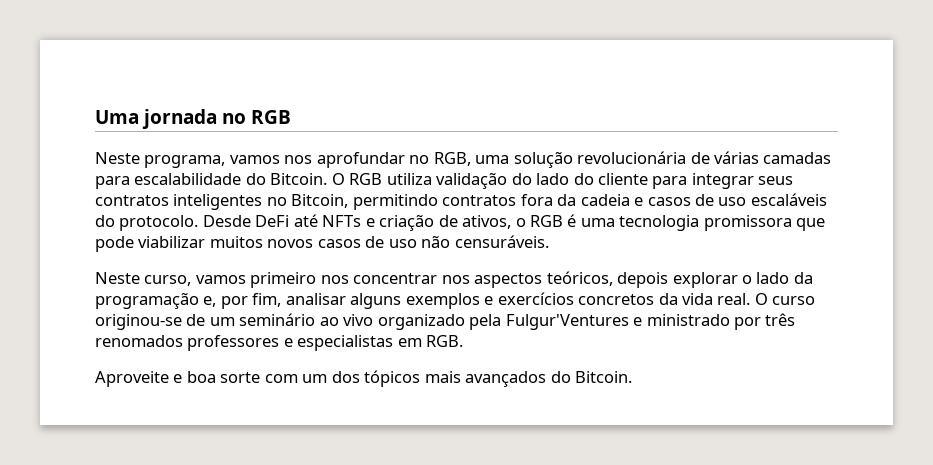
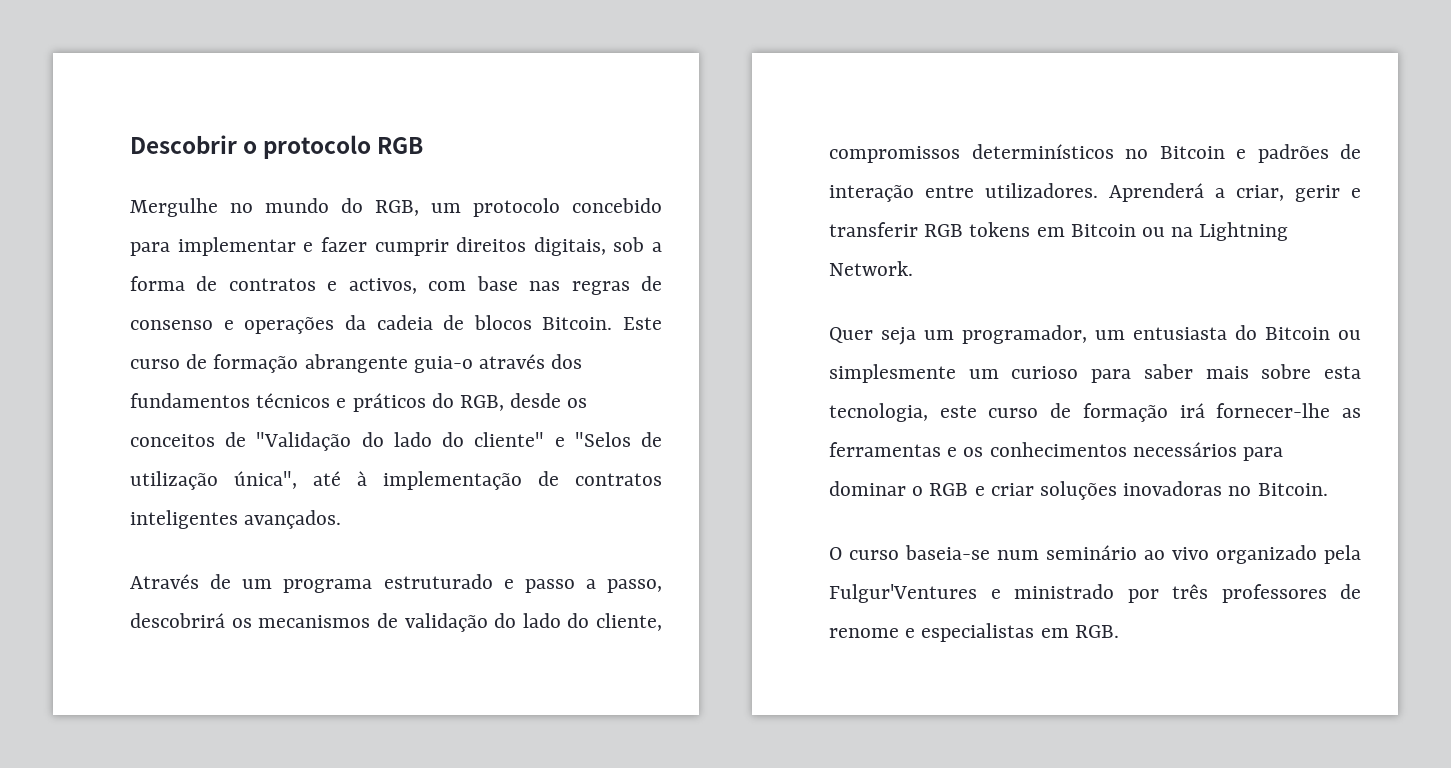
- Uma jornada no RGB
- Neste programa, vamos nos aprofundar no RGB, uma solução revolucionária de várias camadas para escalabilidade do Bitcoin. O RGB utiliza validação do lado do cliente para integrar seus contratos inteligentes no Bitcoin, permitindo contratos fora da cadeia e casos de uso escaláveis do protocolo. Desde DeFi até NFTs e criação de ativos, o RGB é uma tecnologia promissora que pode viabilizar muitos novos casos de uso não censuráveis.
- Neste curso, vamos primeiro nos concentrar nos aspectos teóricos, depois explorar o lado da programação e, por fim, analisar alguns exemplos e exercícios concretos da vida real. O curso originou-se de um seminário ao vivo organizado pela Fulgur'Ventures e ministrado por três renomados professores e especialistas em RGB.
+ Descobrir o protocolo RGB
+ Mergulhe no mundo do RGB, um protocolo concebido para implementar e fazer cumprir direitos digitais, sob a forma de contratos e activos, com base nas regras de consenso e operações da cadeia de blocos Bitcoin. Este curso de formação abrangente guia-o através dos fundamentos técnicos e práticos do RGB, desde os conceitos de "Validação do lado do cliente" e "Selos de utilização única", até à implementação de contratos inteligentes avançados.
+ Através de um programa estruturado e passo a passo, descobrirá os mecanismos de validação do lado do cliente, compromissos determinísticos no Bitcoin e padrões de interação entre utilizadores. Aprenderá a criar, gerir e transferir RGB tokens em Bitcoin ou na Lightning Network.
+ Quer seja um programador, um entusiasta do Bitcoin ou simplesmente um curioso para saber mais sobre esta tecnologia, este curso de formação irá fornecer-lhe as ferramentas e os conhecimentos necessários para dominar o RGB e criar soluções inovadoras no Bitcoin.
+ O curso baseia-se num seminário ao vivo organizado pela Fulgur'Ventures e ministrado por três professores de renome e especialistas em RGB.
- Aproveite e boa sorte com um dos tópicos mais avançados do Bitcoin.

